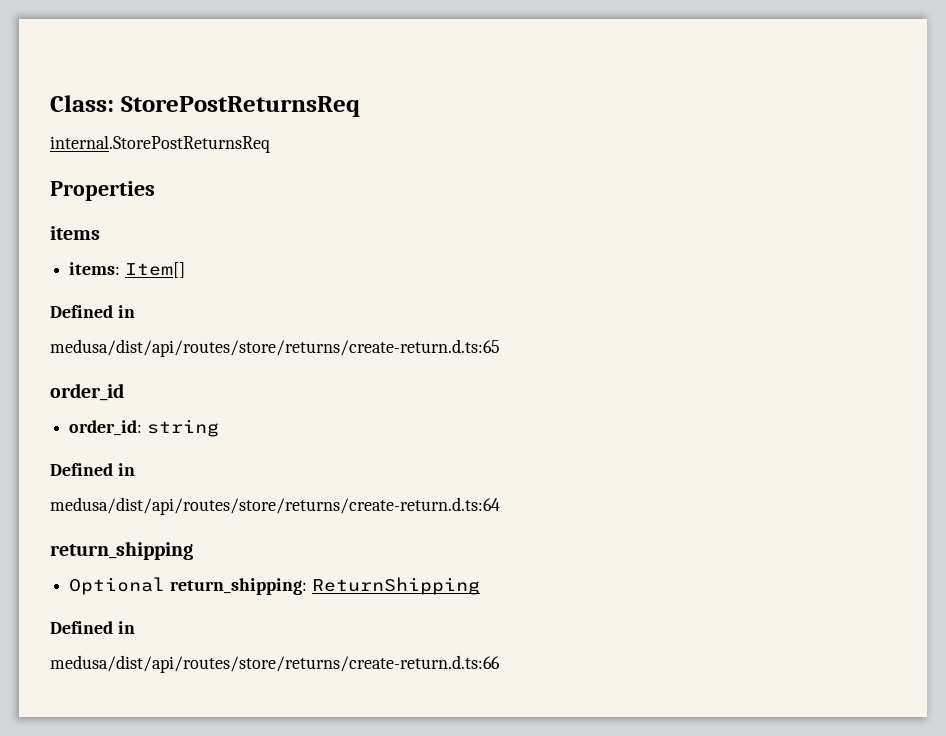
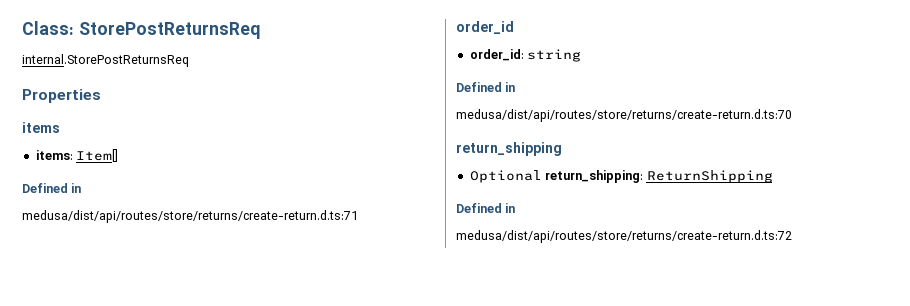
- medusa/dist/api/routes/store/returns/create-return.d.ts:65
+ medusa/dist/api/routes/store/returns/create-return.d.ts:71
- medusa/dist/api/routes/store/returns/create-return.d.ts:64
+ medusa/dist/api/routes/store/returns/create-return.d.ts:70
- medusa/dist/api/routes/store/returns/create-return.d.ts:66
+ medusa/dist/api/routes/store/returns/create-return.d.ts:72

